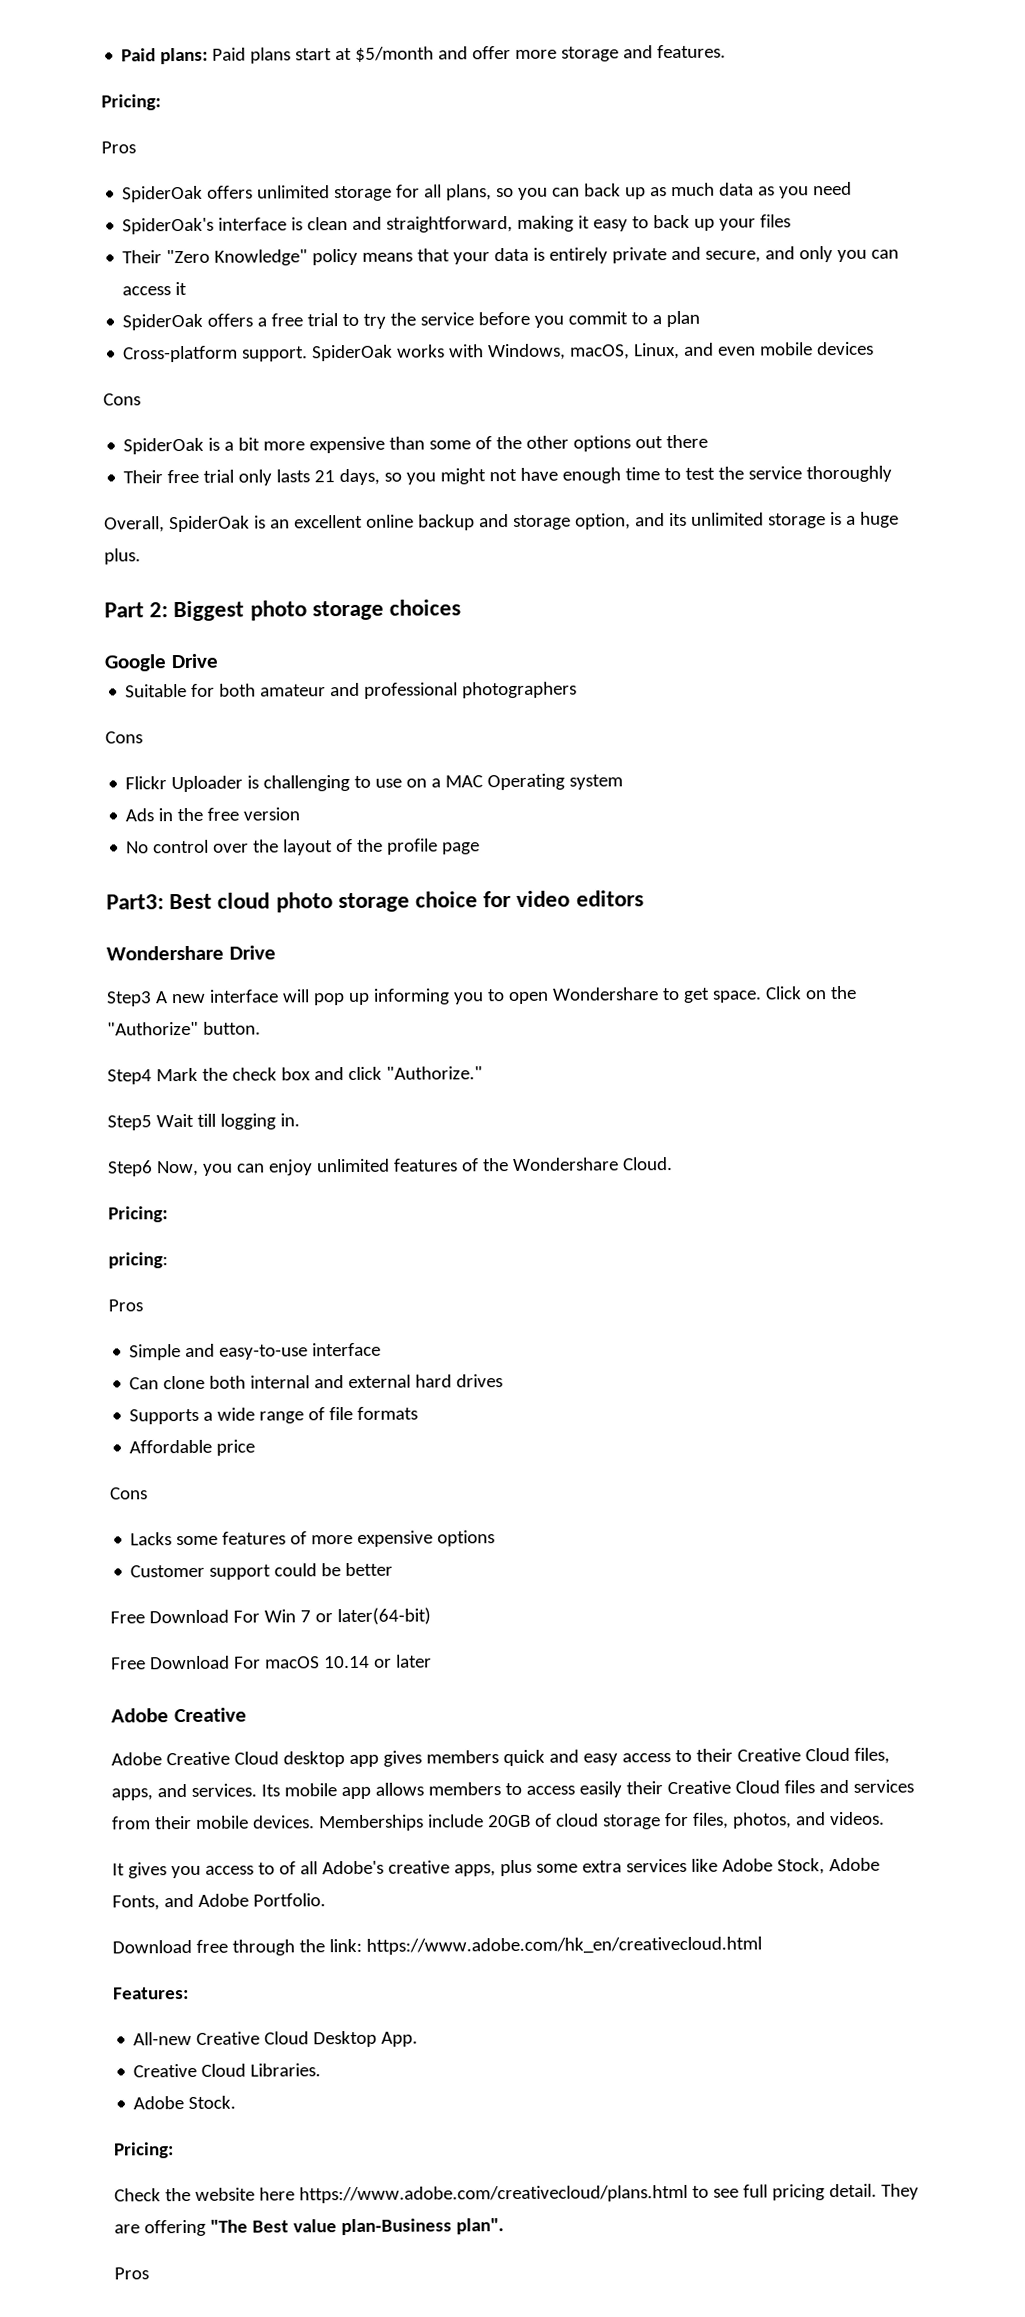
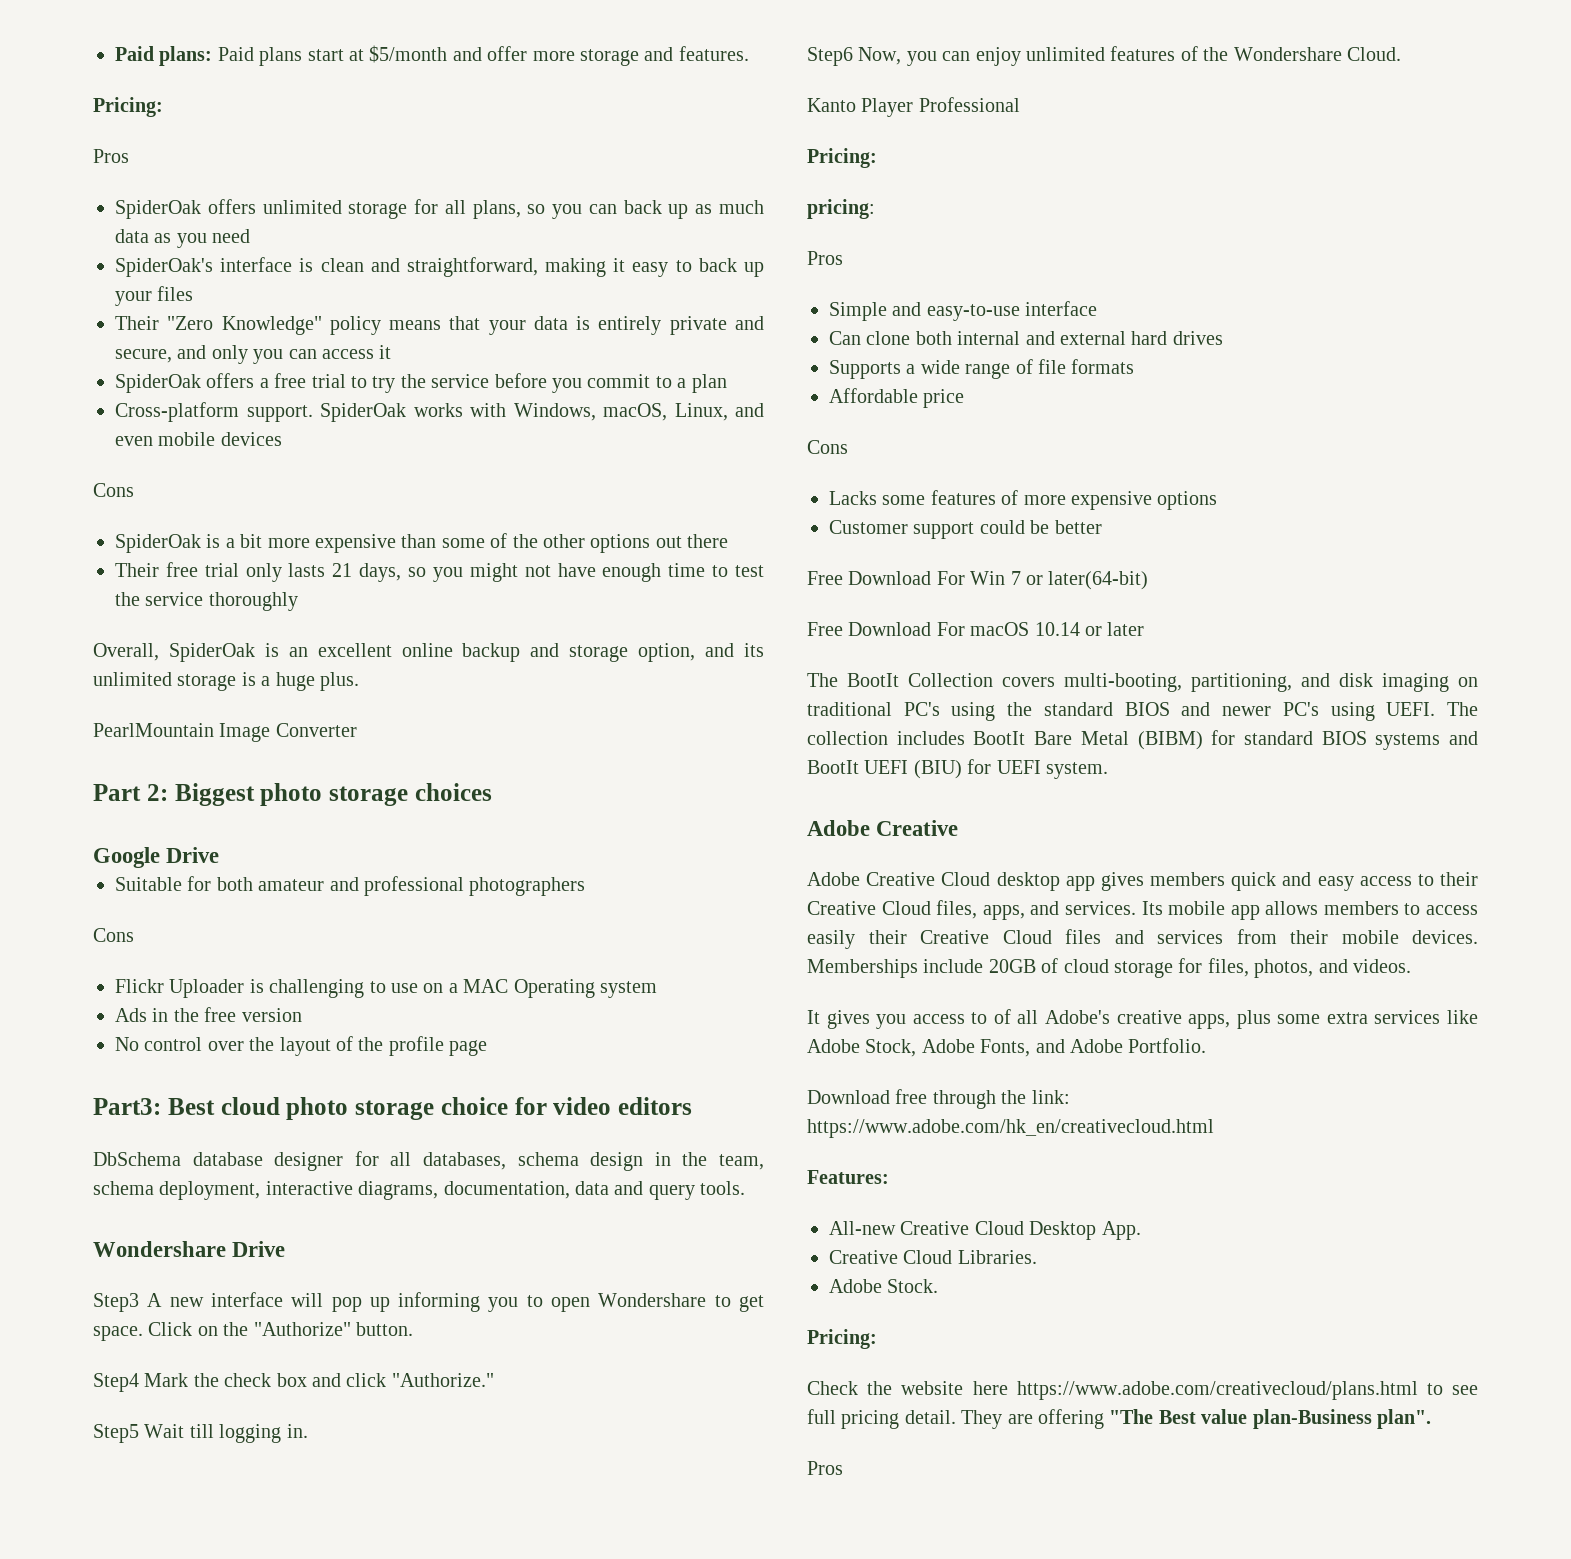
+ PearlMountain Image Converter
+ DbSchema database designer for all databases, schema design in the team, schema deployment, interactive diagrams, documentation, data and query tools.
+ Kanto Player Professional
+ The BootIt Collection covers multi-booting, partitioning, and disk imaging on traditional PC's using the standard BIOS and newer PC's using UEFI. The collection includes BootIt Bare Metal (BIBM) for standard BIOS systems and BootIt UEFI (BIU) for UEFI system.

